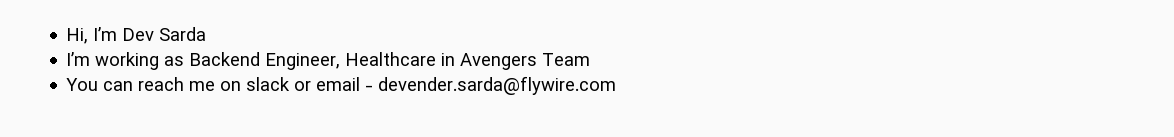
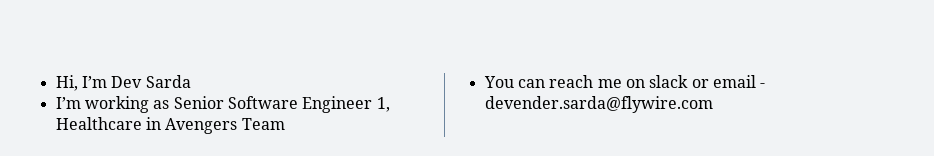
- I’m working as Backend Engineer, Healthcare in Avengers Team
+ I’m working as Senior Software Engineer 1, Healthcare in Avengers Team

